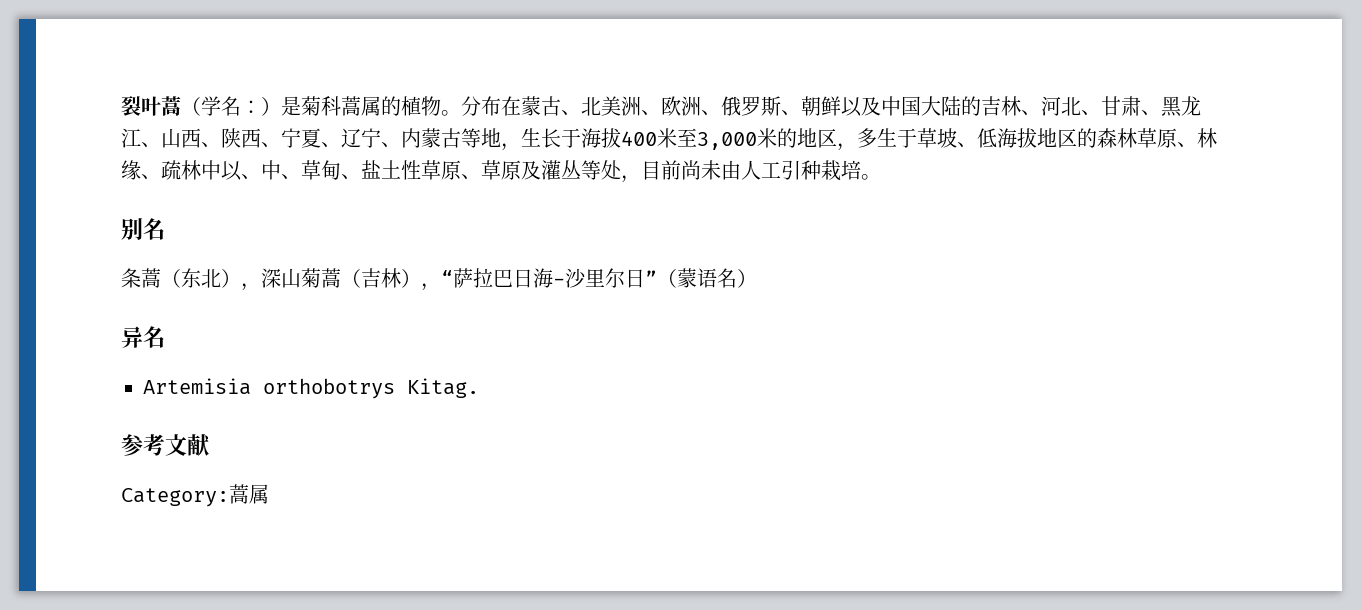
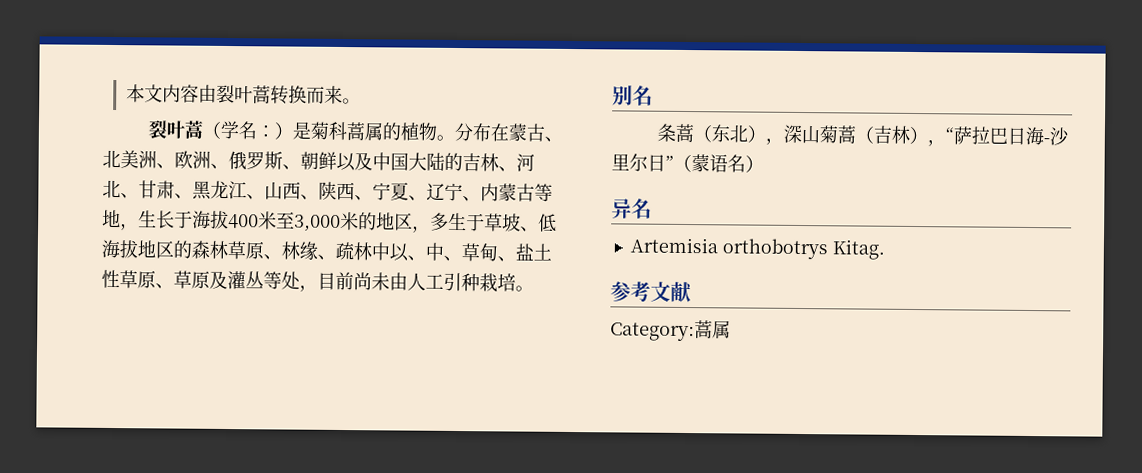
+ 本文内容由裂叶蒿转换而来。

